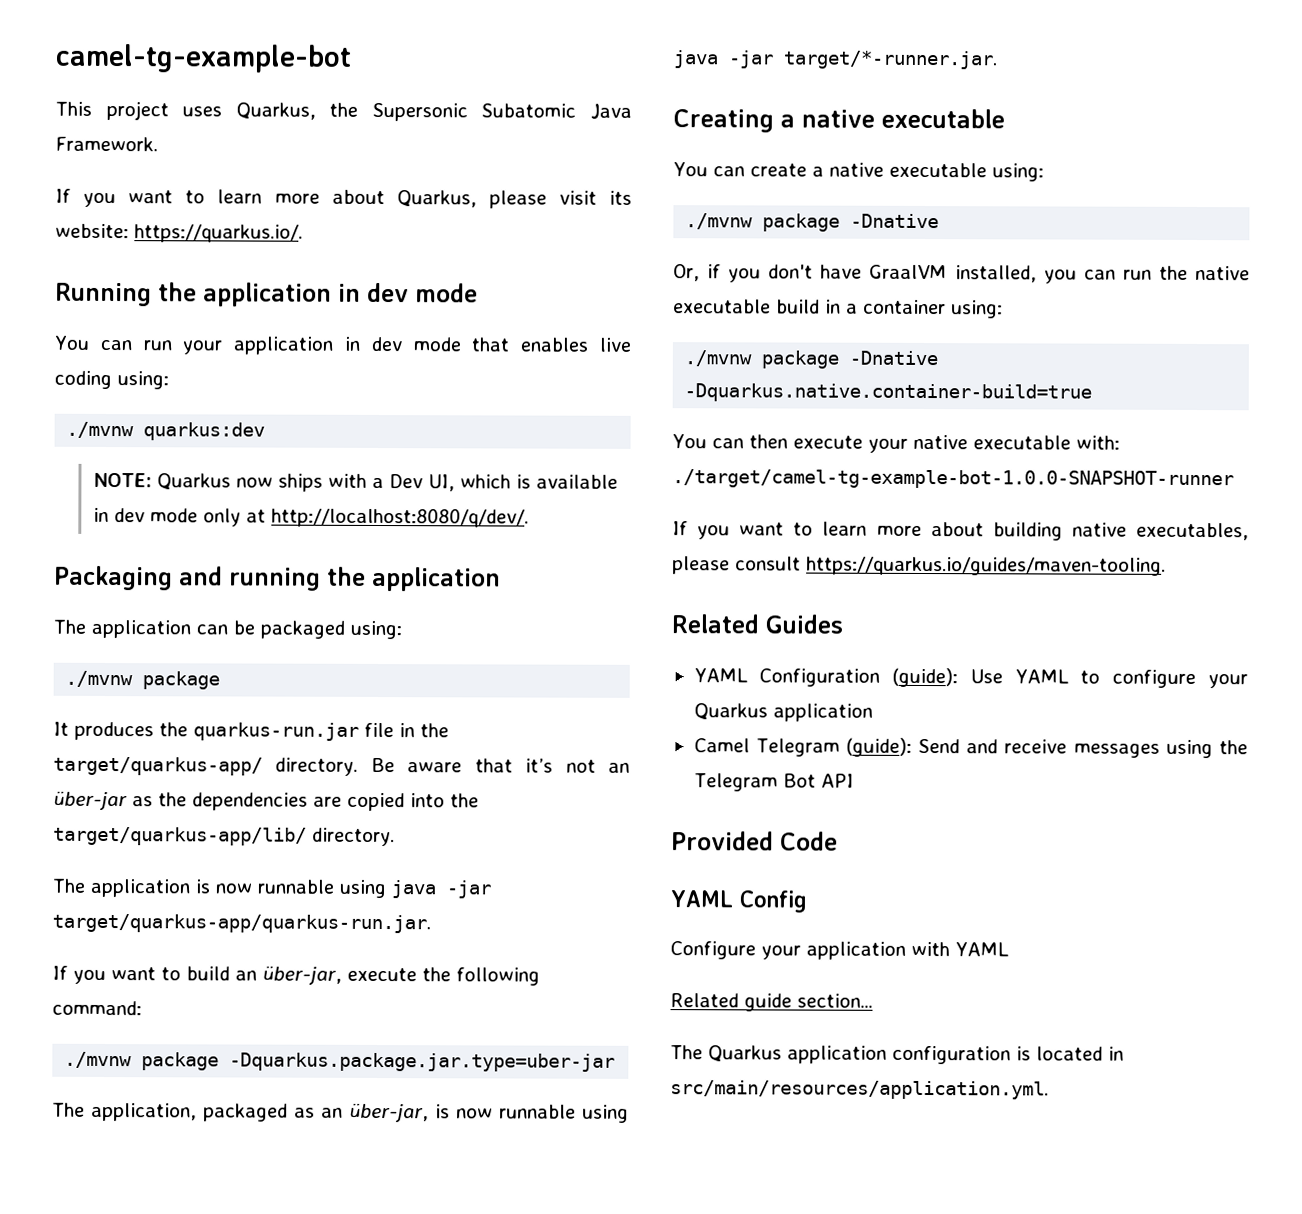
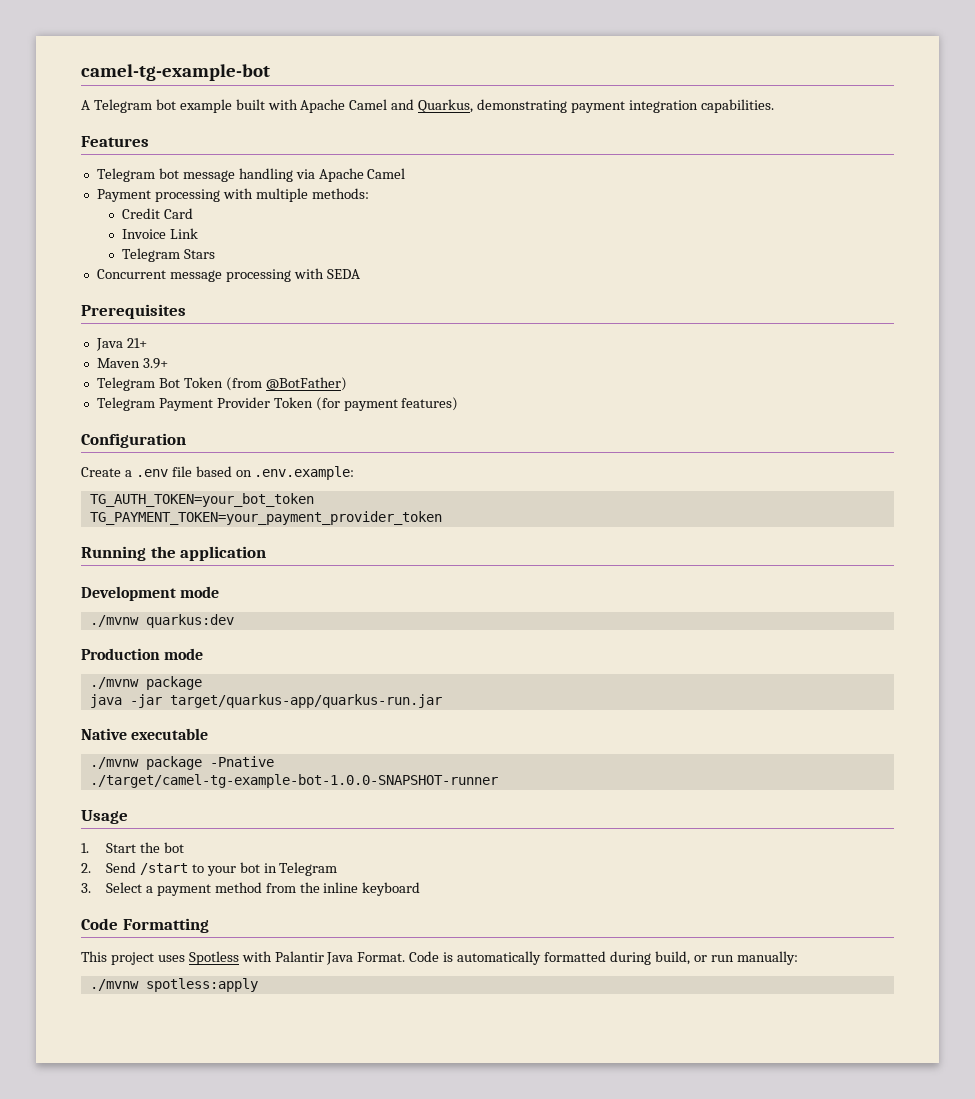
- This project uses Quarkus, the Supersonic Subatomic Java Framework.
- If you want to learn more about Quarkus, please visit its website: https://quarkus.io/.
- Running the application in dev mode
- You can run your application in dev mode that enables live coding using:
+ A Telegram bot example built with Apache Camel and Quarkus, demonstrating payment integration capabilities.
+ Features
+ Telegram bot message handling via Apache Camel
+ Payment processing with multiple methods:
+ Credit Card
+ Invoice Link
+ Telegram Stars
+ Concurrent message processing with SEDA
+ Prerequisites
+ Java 21+
+ Maven 3.9+
+ Telegram Bot Token (from @BotFather)
+ Telegram Payment Provider Token (for payment features)
+ Configuration
+ Create a .env file based on .env.example:
+ TG_AUTH_TOKEN=your_bot_token
+ TG_PAYMENT_TOKEN=your_payment_provider_token
+ Running the application
+ Development mode
  ./mvnw quarkus:dev
- NOTE: Quarkus now ships with a Dev UI, which is available in dev mode only at http://localhost:8080/q/dev/.
- Packaging and running the application
- The application can be packaged using:
+ Production mode
  ./mvnw package
- It produces the quarkus-run.jar file in the target/quarkus-app/ directory. Be aware that it’s not an über-jar as the dependencies are copied into the target/quarkus-app/lib/ directory.
- The application is now runnable using java -jar target/quarkus-app/quarkus-run.jar.
- If you want to build an über-jar, execute the following command:
- ./mvnw package -Dquarkus.package.jar.type=uber-jar
- The application, packaged as an über-jar, is now runnable using java -jar target/*-runner.jar.
- Creating a native executable
- You can create a native executable using:
- ./mvnw package -Dnative
- Or, if you don't have GraalVM installed, you can run the native executable build in a container using:
- ./mvnw package -Dnative -Dquarkus.native.container-build=true
- You can then execute your native executable with: ./target/camel-tg-example-bot-1.0.0-SNAPSHOT-runner
- If you want to learn more about building native executables, please consult https://quarkus.io/guides/maven-tooling.
- Related Guides
- YAML Configuration (guide): Use YAML to configure your Quarkus application
- Camel Telegram (guide): Send and receive messages using the Telegram Bot API
- Provided Code
- YAML Config
- Configure your application with YAML
- Related guide section...
- The Quarkus application configuration is located in src/main/resources/application.yml.
+ java -jar target/quarkus-app/quarkus-run.jar
+ Native executable
+ ./mvnw package -Pnative
+ ./target/camel-tg-example-bot-1.0.0-SNAPSHOT-runner
+ Usage
+ 1. Start the bot
+ 2. Send /start to your bot in Telegram
+ 3. Select a payment method from the inline keyboard
+ Code Formatting
+ This project uses Spotless with Palantir Java Format. Code is automatically formatted during build, or run manually:
+ ./mvnw spotless:apply

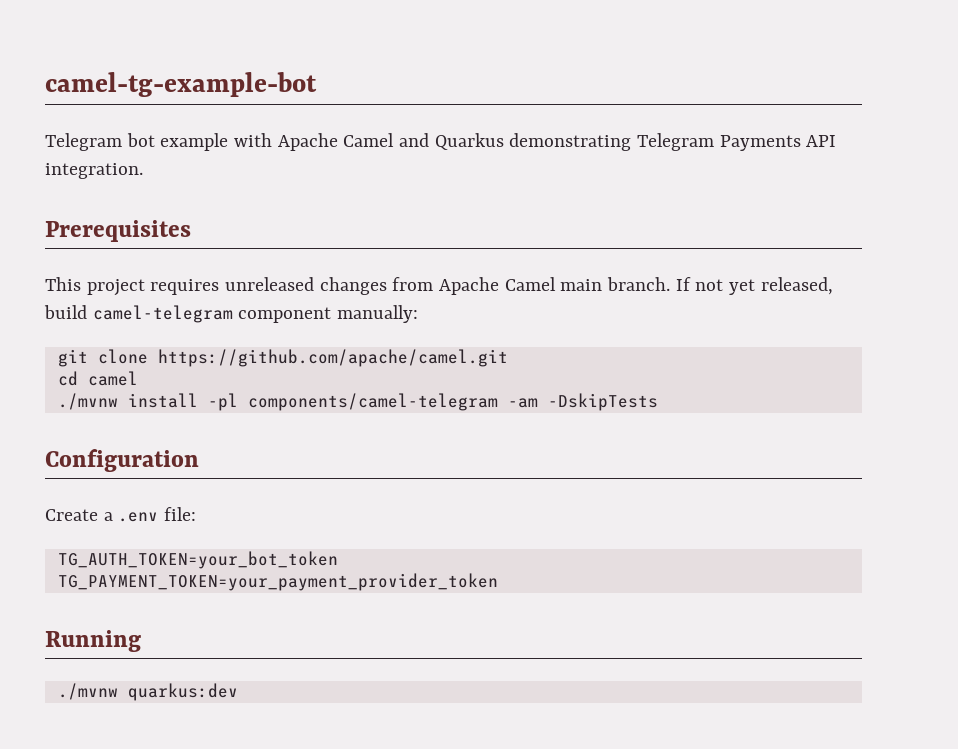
- A Telegram bot example built with Apache Camel and Quarkus, demonstrating payment integration capabilities.
- Features
- Telegram bot message handling via Apache Camel
- Payment processing with multiple methods:
- Credit Card
- Invoice Link
- Telegram Stars
- Concurrent message processing with SEDA
+ Telegram bot example with Apache Camel and Quarkus demonstrating Telegram Payments API integration.
  Prerequisites
- Java 21+
- Maven 3.9+
- Telegram Bot Token (from @BotFather)
- Telegram Payment Provider Token (for payment features)
+ This project requires unreleased changes from Apache Camel main branch. If not yet released, build camel-telegram component manually:
+ git clone https://github.com/apache/camel.git
+ cd camel
+ ./mvnw install -pl components/camel-telegram -am -DskipTests
- Create a .env file based on .env.example:
+ Create a .env file:
- Running the application
- Development mode
+ Running
  ./mvnw quarkus:dev
- Production mode
- ./mvnw package
- java -jar target/quarkus-app/quarkus-run.jar
- Native executable
- ./mvnw package -Pnative
- ./target/camel-tg-example-bot-1.0.0-SNAPSHOT-runner
- Usage
- 1. Start the bot
- 2. Send /start to your bot in Telegram
- 3. Select a payment method from the inline keyboard
- Code Formatting
- This project uses Spotless with Palantir Java Format. Code is automatically formatted during build, or run manually:
- ./mvnw spotless:apply

